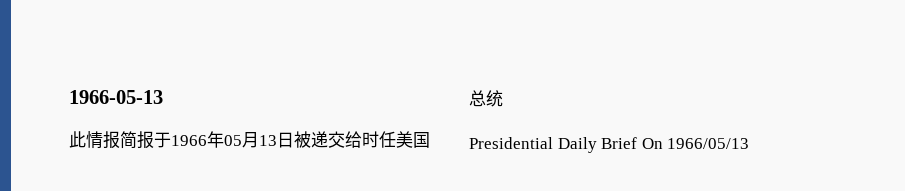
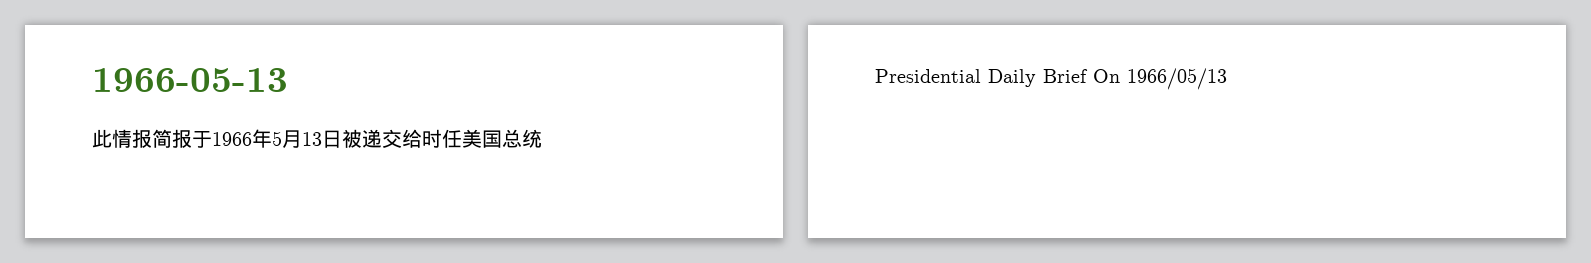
- 此情报简报于1966年05月13日被递交给时任美国总统
+ 此情报简报于1966年5月13日被递交给时任美国总统

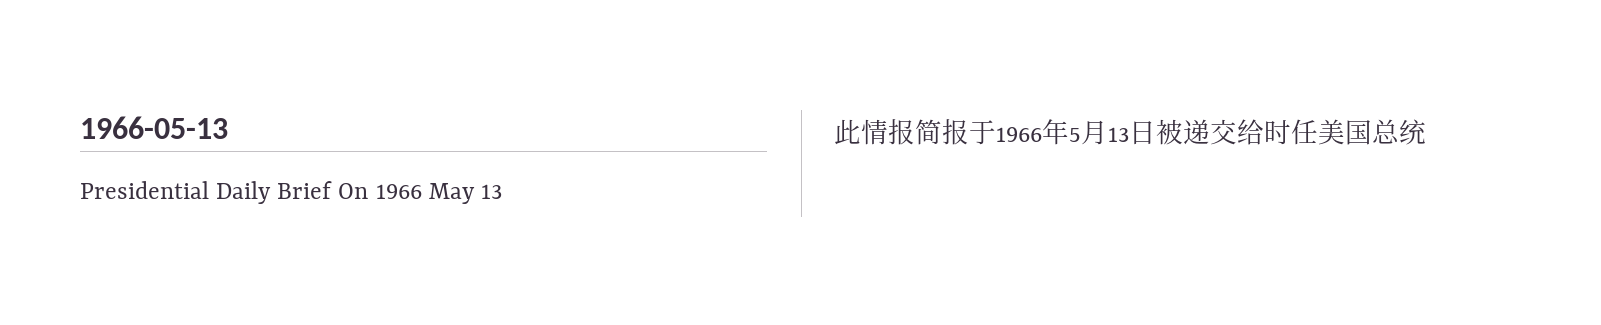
+ Presidential Daily Brief On 1966 May 13
- Presidential Daily Brief On 1966/05/13

